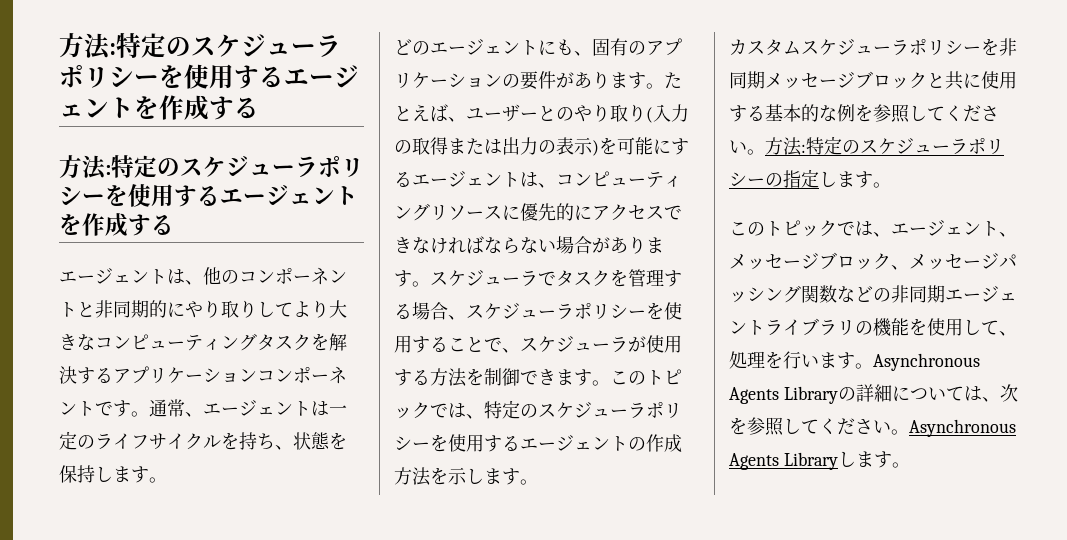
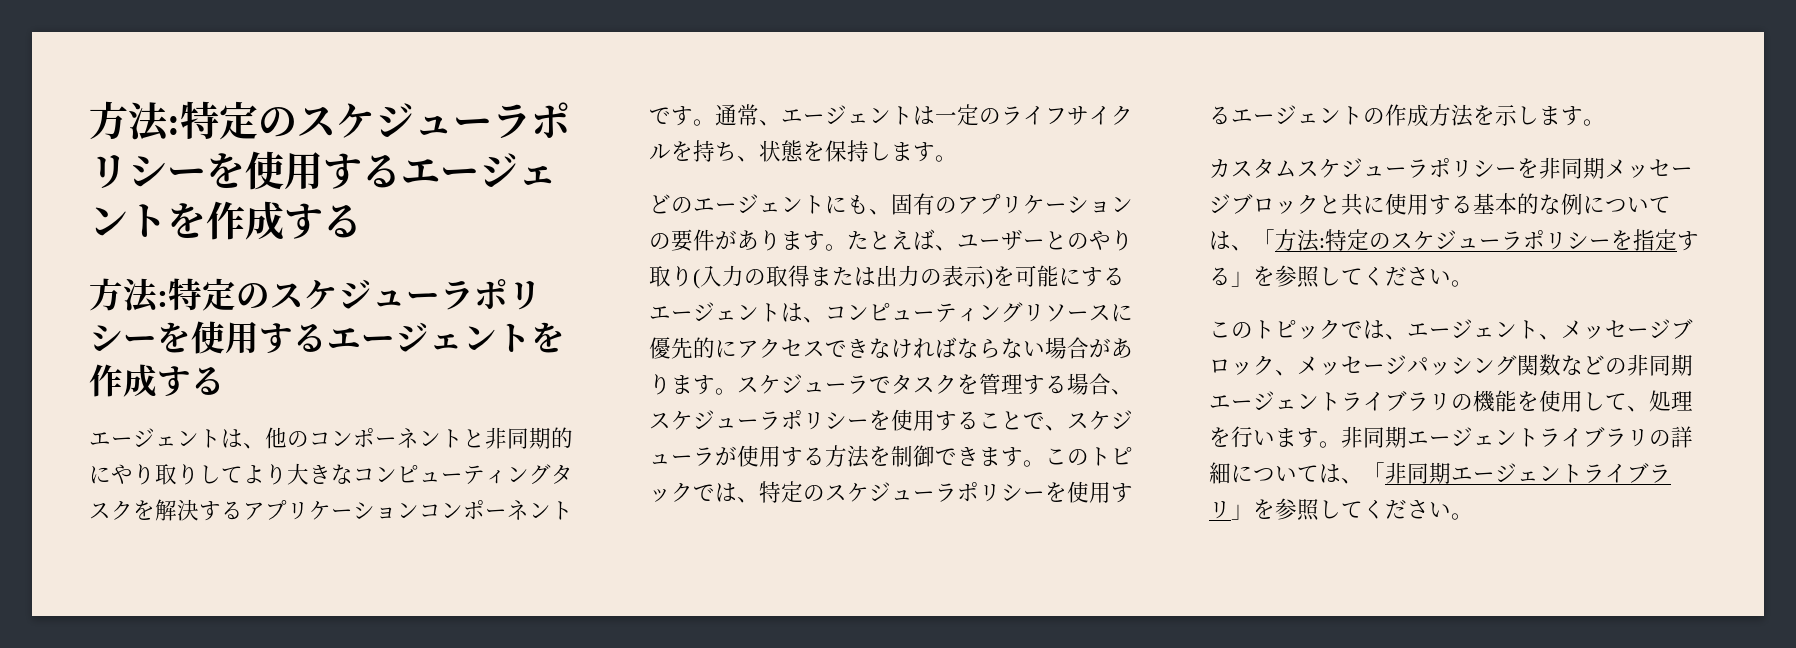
- カスタムスケジューラポリシーを非同期メッセージブロックと共に使用する基本的な例を参照してください。方法:特定のスケジューラポリシーの指定します。
+ カスタムスケジューラポリシーを非同期メッセージブロックと共に使用する基本的な例については、「方法:特定のスケジューラポリシーを指定する」を参照してください。
- Asynchronous Agents Libraryの詳細については、次を参照してください。Asynchronous Agents Libraryします。
+ 非同期エージェントライブラリの詳細については、「非同期エージェントライブラリ」を参照してください。

